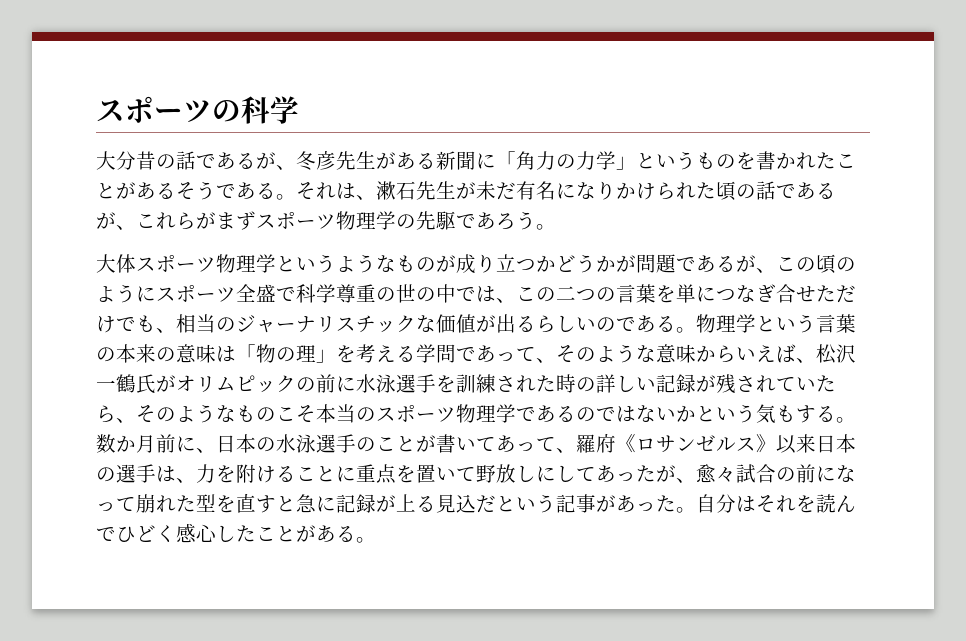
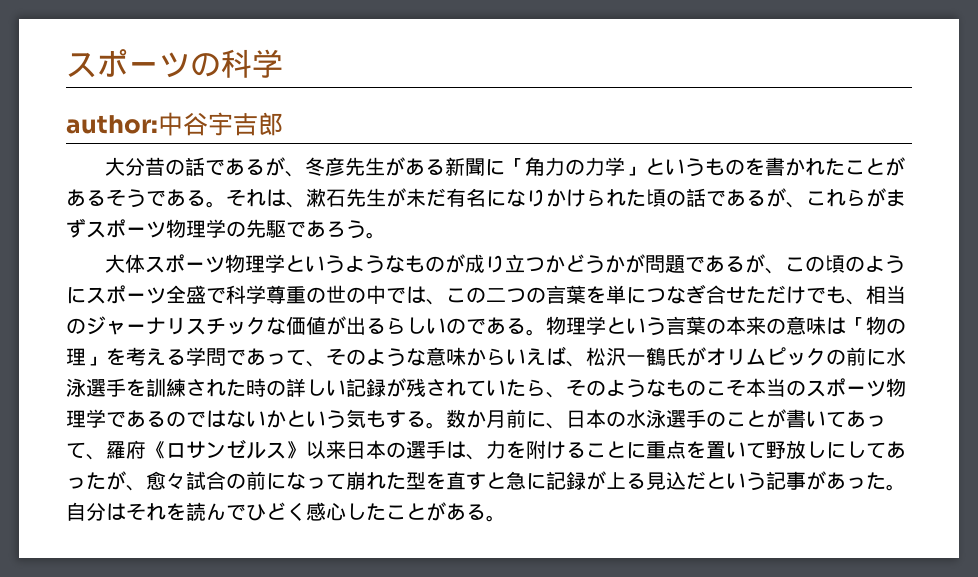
+ author:中谷宇吉郎

